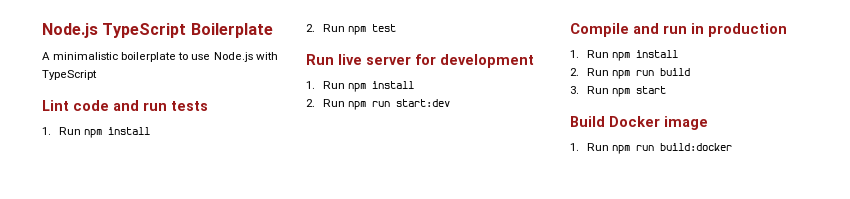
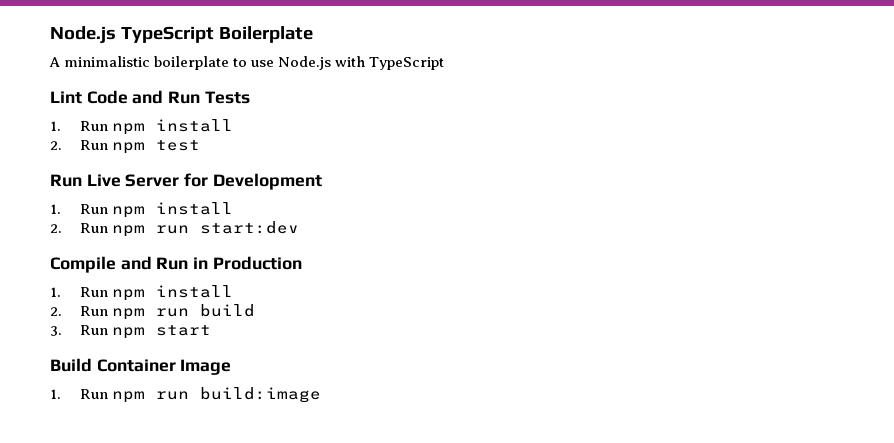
- Lint code and run tests
+ Lint Code and Run Tests
- Run live server for development
+ Run Live Server for Development
- Compile and run in production
+ Compile and Run in Production
- Build Docker image
+ Build Container Image
- 1. Run npm run build:docker
+ 1. Run npm run build:image

